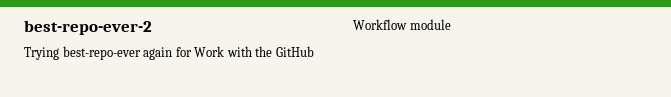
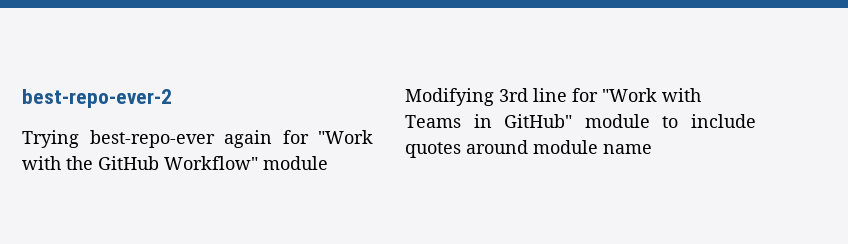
- Trying best-repo-ever again for Work with the GitHub Workflow module
+ Trying best-repo-ever again for "Work with the GitHub Workflow" module Modifying 3rd line for "Work with Teams in GitHub" module to include quotes around module name

